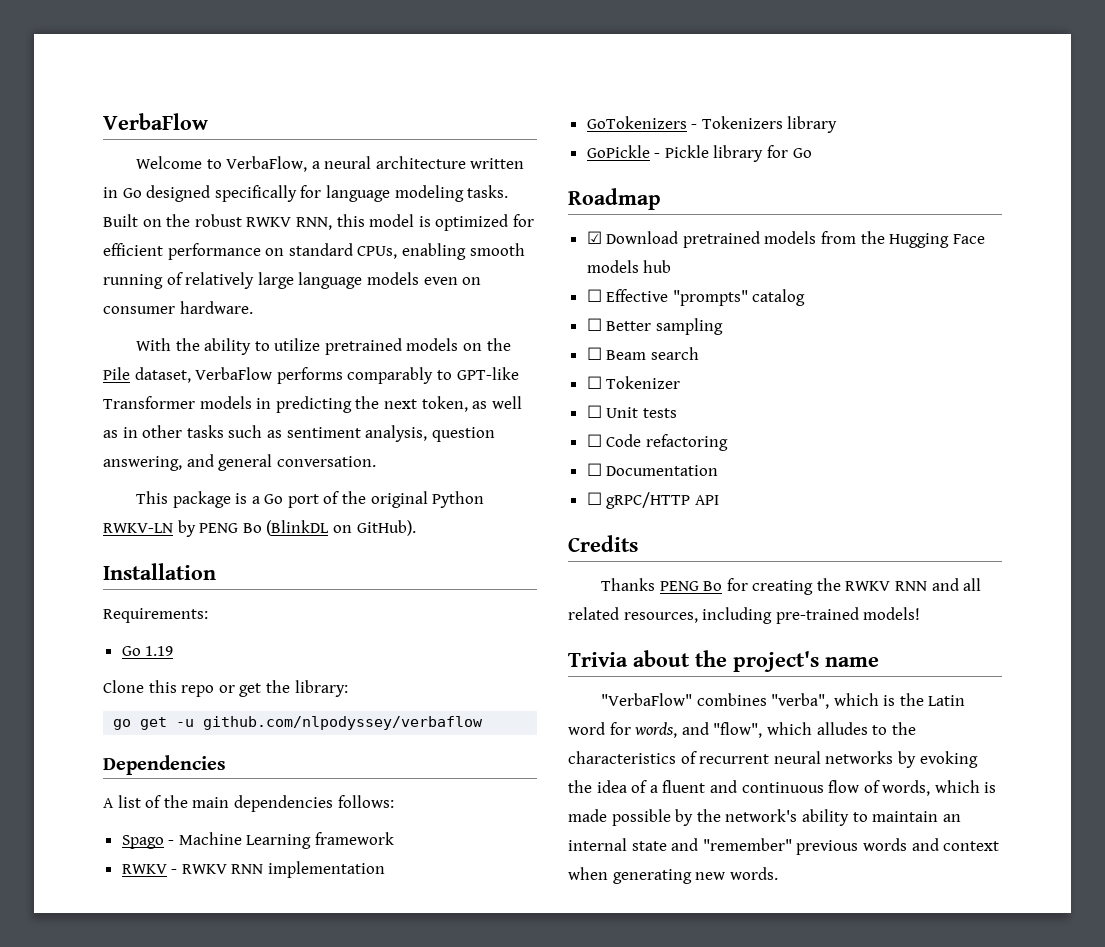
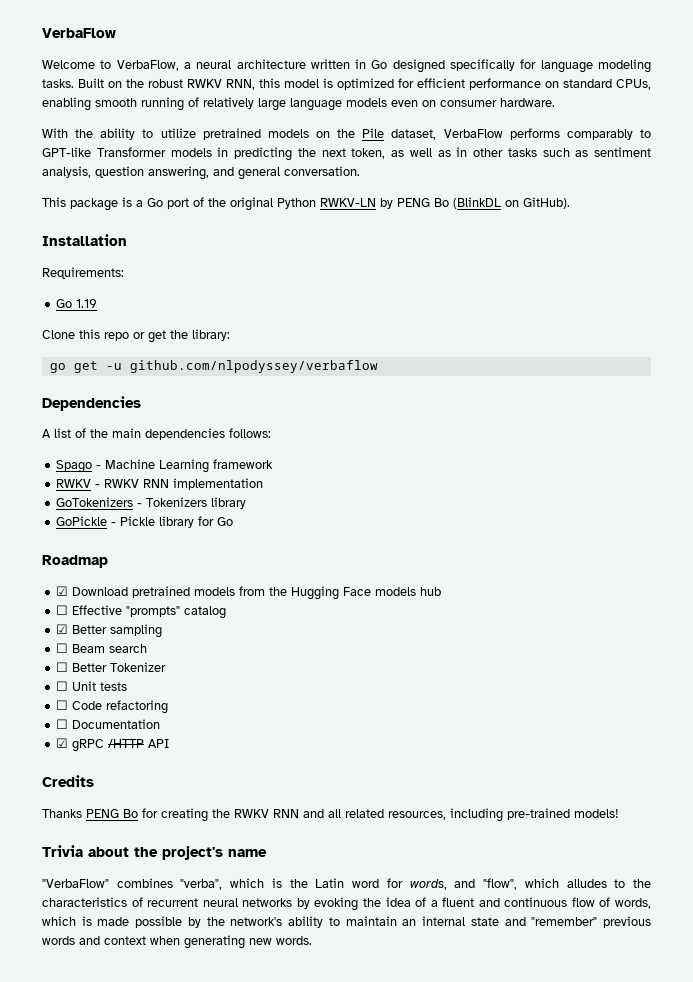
- ☐ Better sampling
+ ☑ Better sampling
- ☐ Tokenizer
+ ☐ Better Tokenizer
- ☐ gRPC/HTTP API
+ ☑ gRPC /HTTP API

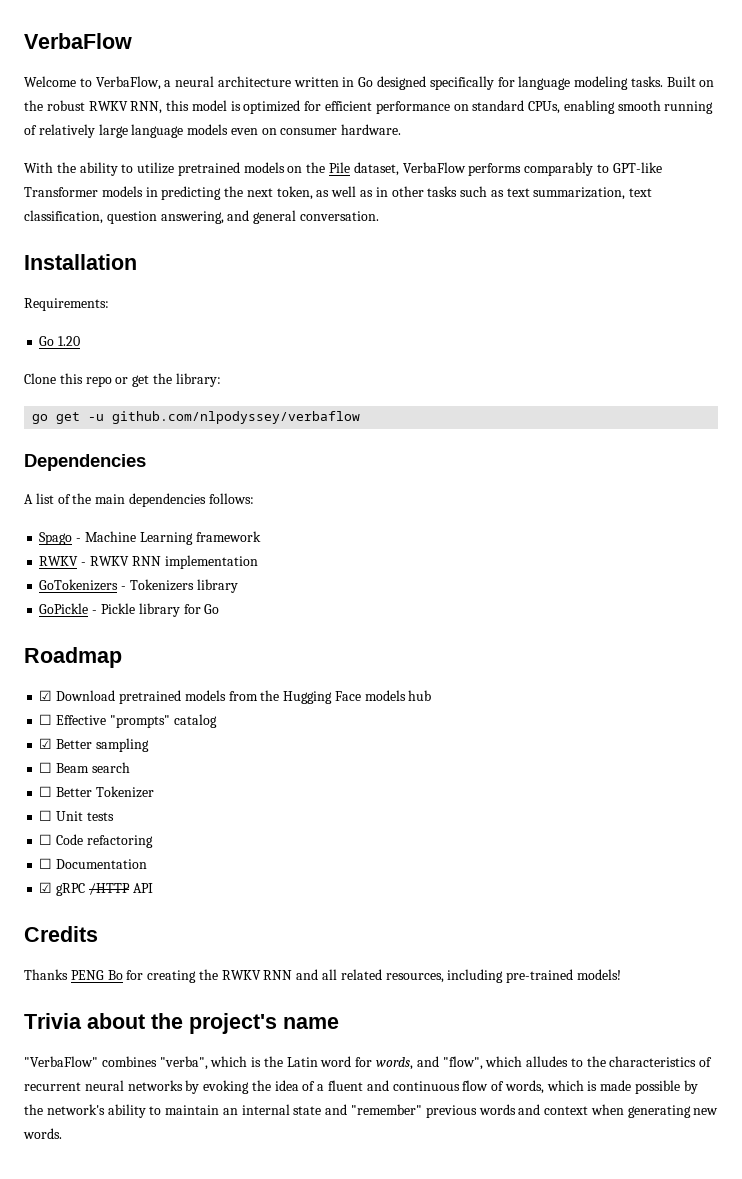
- With the ability to utilize pretrained models on the Pile dataset, VerbaFlow performs comparably to GPT-like Transformer models in predicting the next token, as well as in other tasks such as sentiment analysis, question answering, and general conversation.
+ With the ability to utilize pretrained models on the Pile dataset, VerbaFlow performs comparably to GPT-like Transformer models in predicting the next token, as well as in other tasks such as text summarization, text classification, question answering, and general conversation.
- This package is a Go port of the original Python RWKV-LN by PENG Bo (BlinkDL on GitHub).
- Go 1.19
+ Go 1.20

